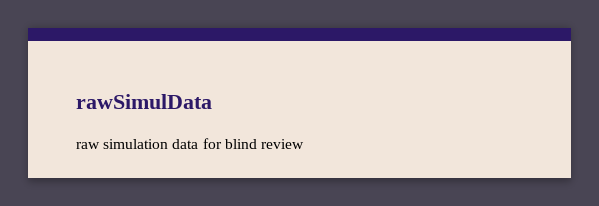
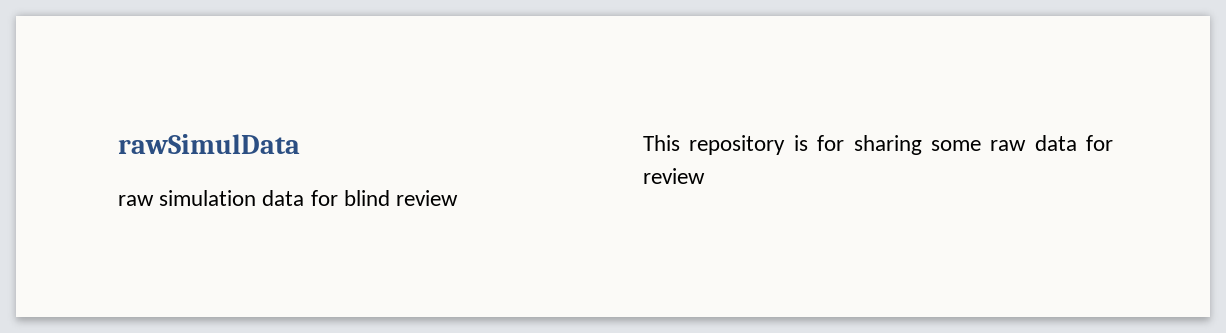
+ This repository is for sharing some raw data for review

